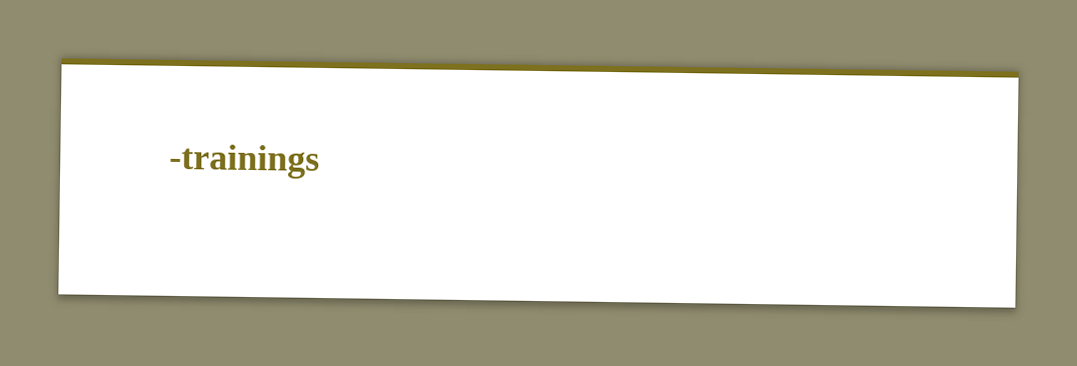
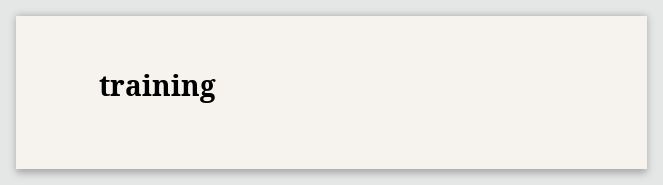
- -trainings
+ training

